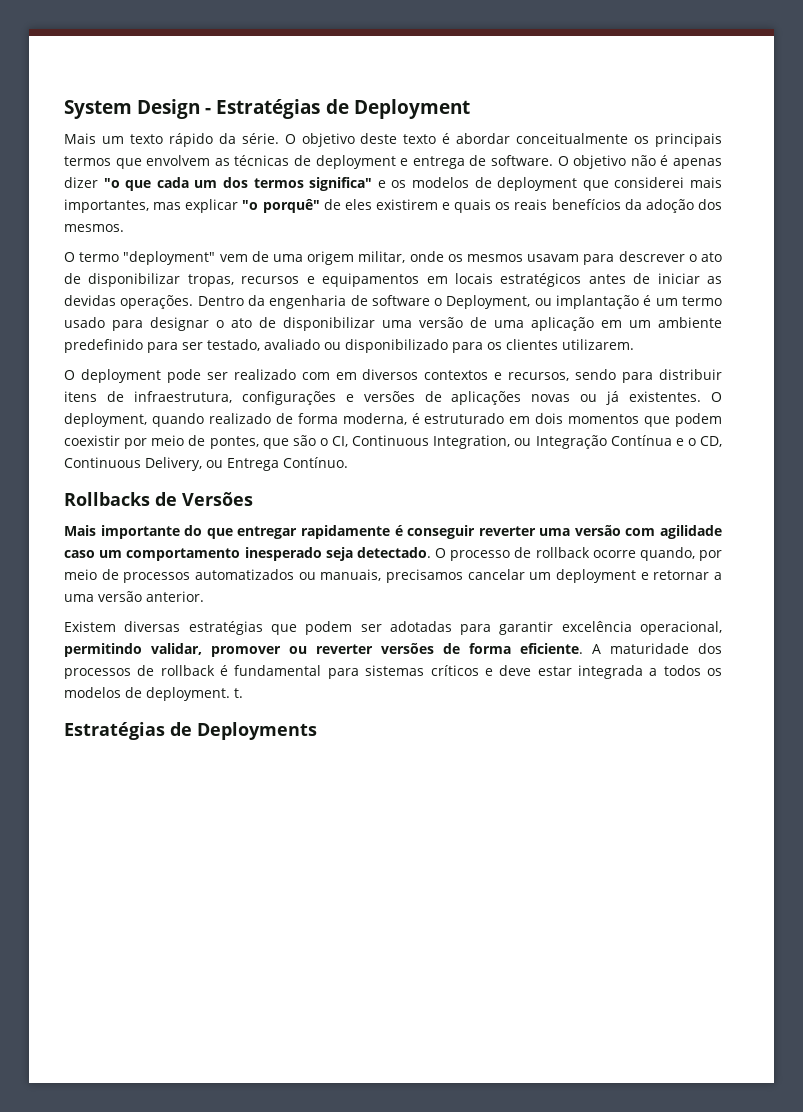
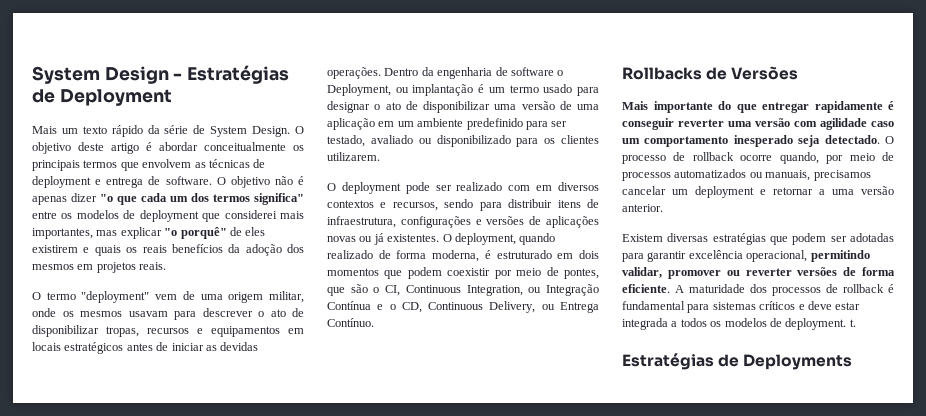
- Mais um texto rápido da série.
+ Mais um texto rápido da série de System Design.
- O objetivo deste texto é abordar conceitualmente os principais termos que envolvem as técnicas de deployment e entrega de software.
+ O objetivo deste artigo é abordar conceitualmente os principais termos que envolvem as técnicas de deployment e entrega de software.
- O objetivo não é apenas dizer "o que cada um dos termos significa" e os modelos de deployment que considerei mais importantes, mas explicar "o porquê" de eles existirem e quais os reais benefícios da adoção dos mesmos.
+ O objetivo não é apenas dizer "o que cada um dos termos significa" entre os modelos de deployment que considerei mais importantes, mas explicar "o porquê" de eles existirem e quais os reais benefícios da adoção dos mesmos em projetos reais.

